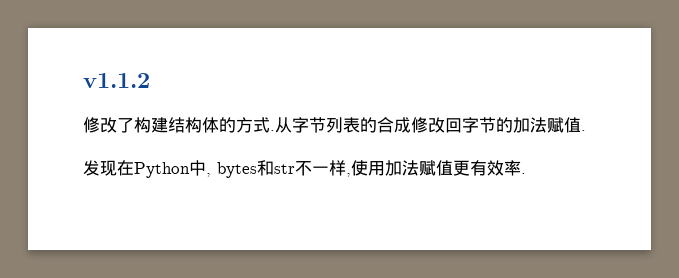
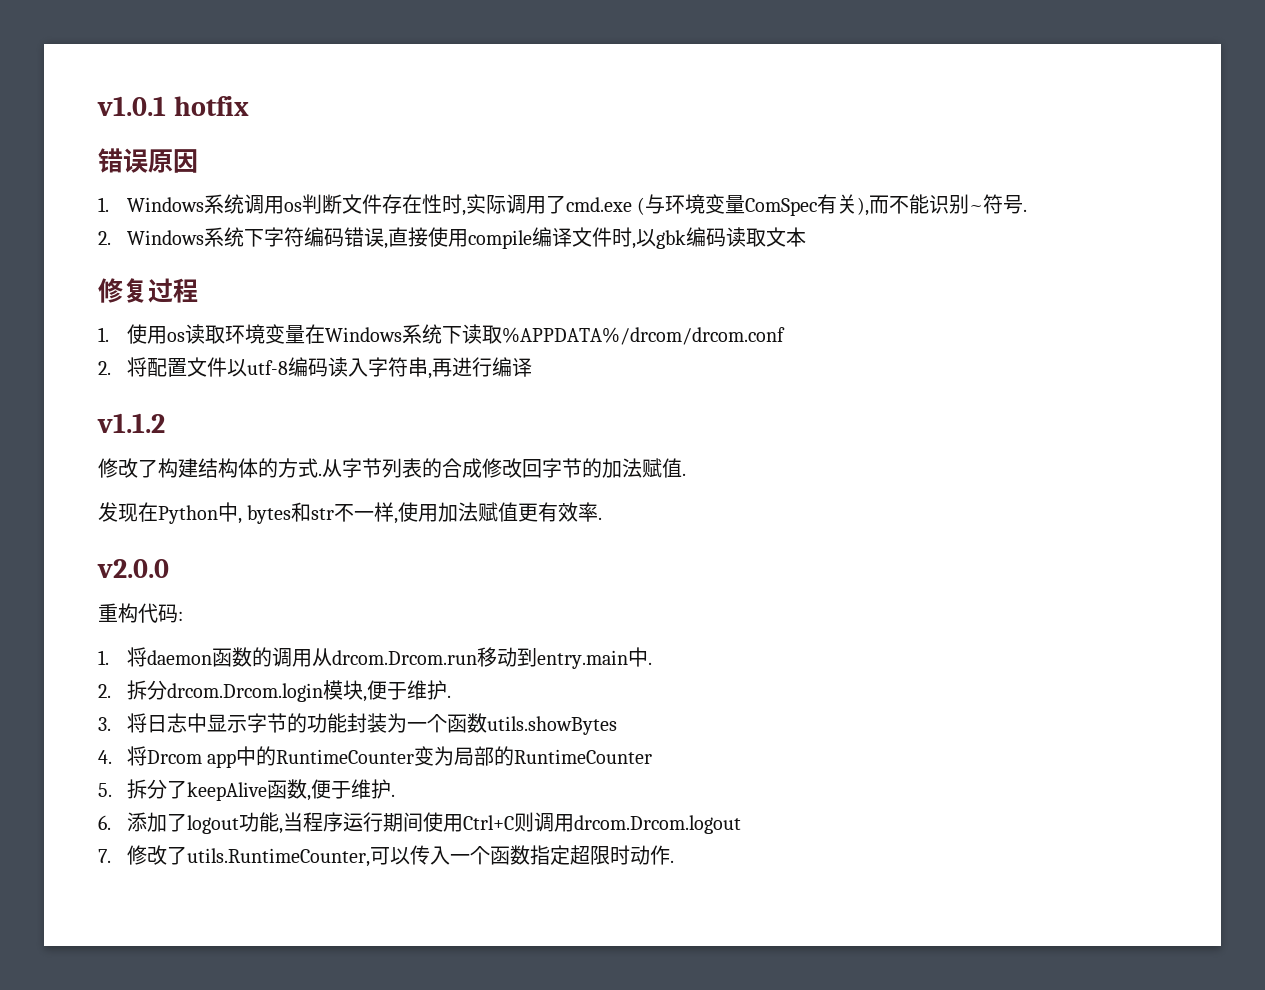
+ v1.0.1 hotfix
+ 错误原因
+ 1. Windows系统调用os判断文件存在性时,实际调用了cmd.exe (与环境变量ComSpec有关),而不能识别~符号.
+ 2. Windows系统下字符编码错误,直接使用compile编译文件时,以gbk编码读取文本
+ 修复过程
+ 1.使用os读取环境变量在Windows系统下读取%APPDATA%/drcom/drcom.conf
+ 2.将配置文件以utf-8编码读入字符串,再进行编译
+ v2.0.0
+ 重构代码:
+ 1.将daemon函数的调用从drcom.Drcom.run移动到entry.main中.
+ 2.拆分drcom.Drcom.login模块,便于维护.
+ 3.将日志中显示字节的功能封装为一个函数utils.showBytes
+ 4.将Drcom app中的RuntimeCounter变为局部的RuntimeCounter
+ 5.拆分了keepAlive函数,便于维护.
+ 6.添加了logout功能,当程序运行期间使用Ctrl+C则调用drcom.Drcom.logout
+ 7.修改了utils.RuntimeCounter,可以传入一个函数指定超限时动作.

